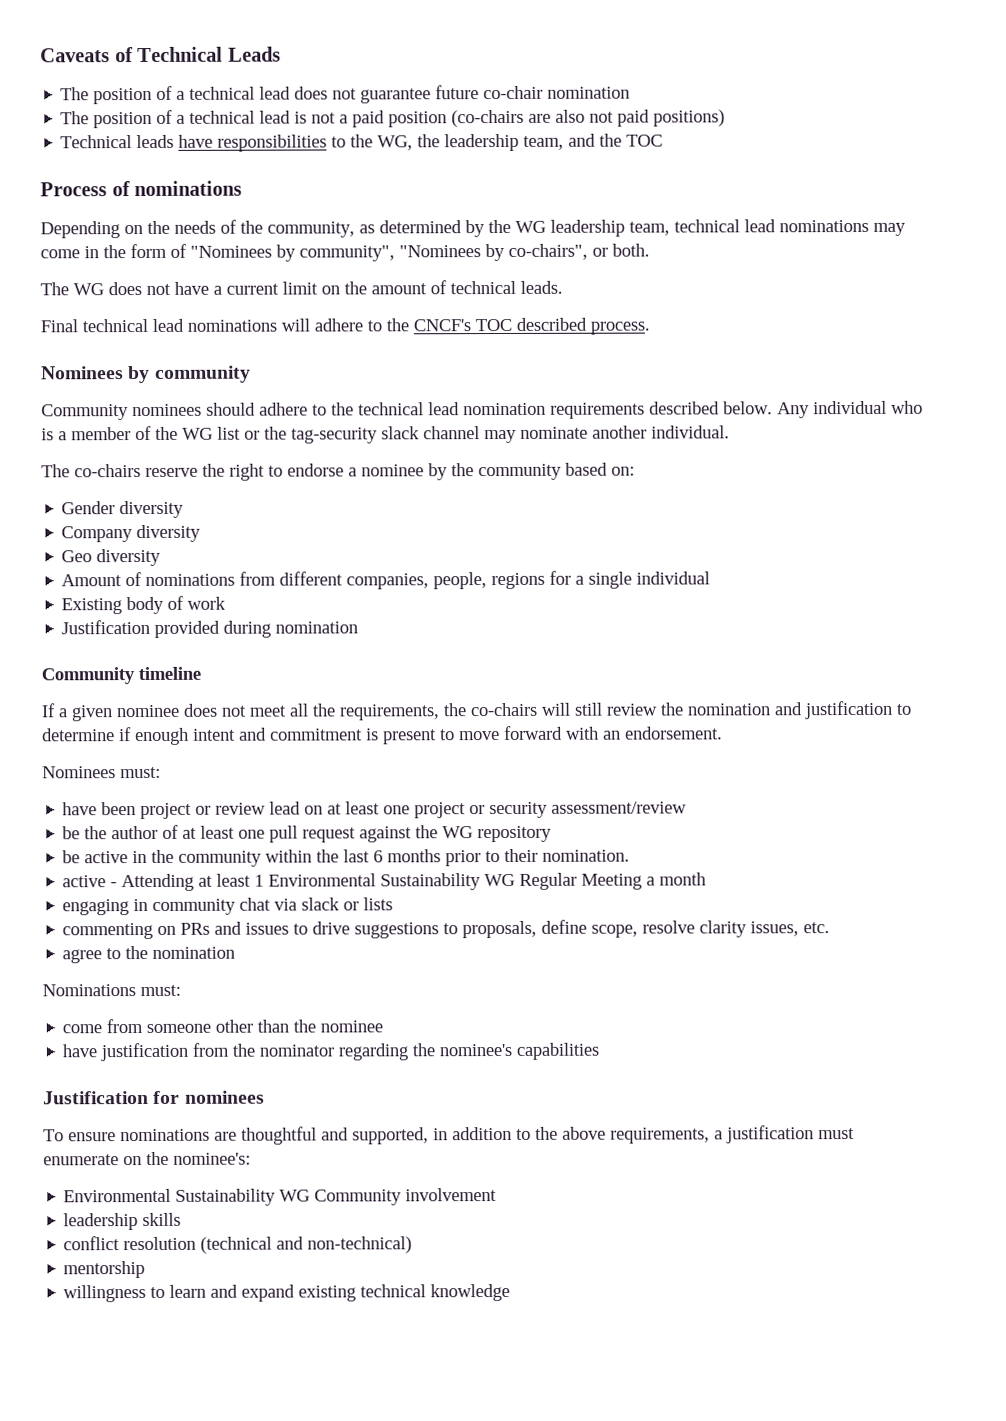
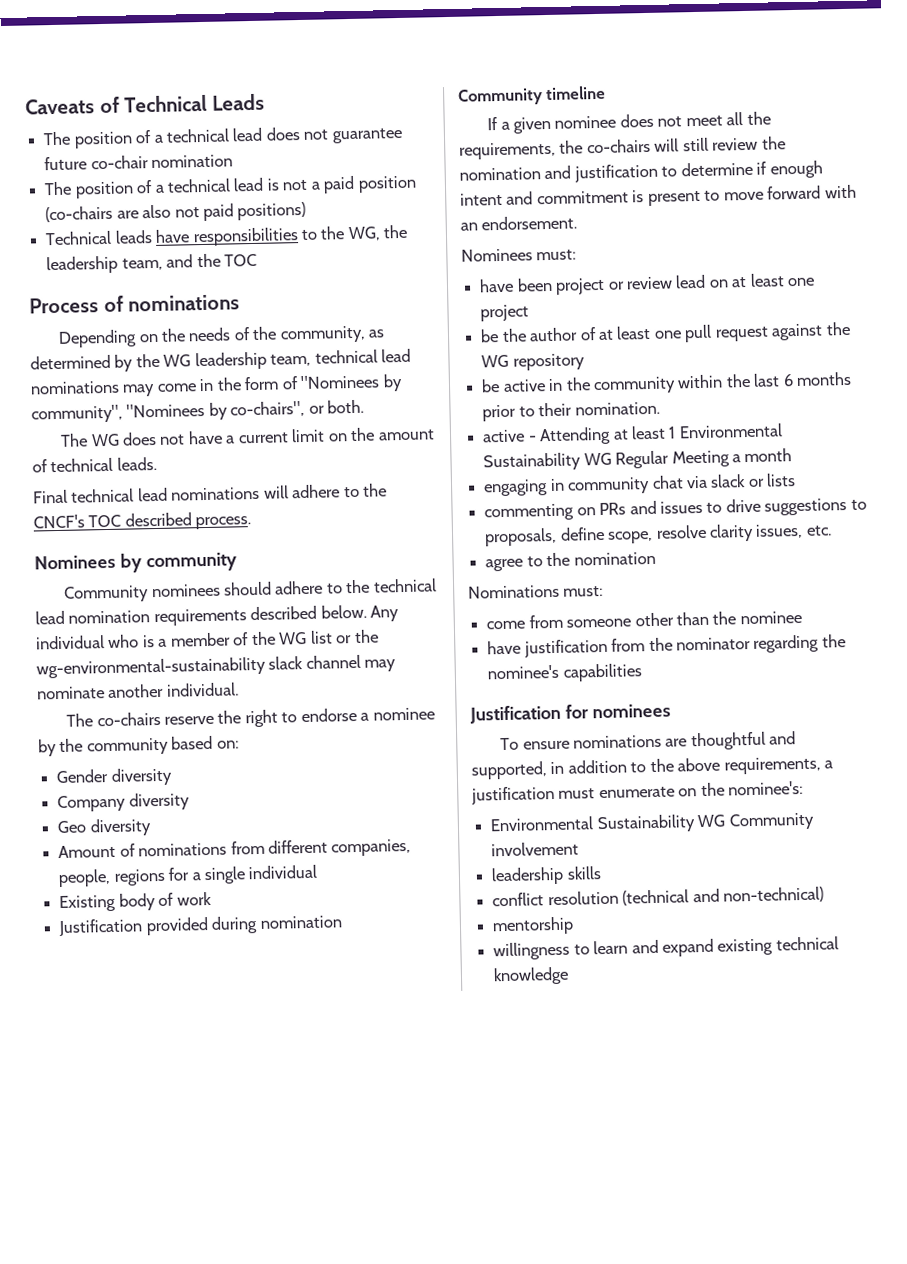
- Any individual who is a member of the WG list or the tag-security slack channel may nominate another individual.
+ Any individual who is a member of the WG list or the wg-environmental-sustainability slack channel may nominate another individual.
- have been project or review lead on at least one project or security assessment/review
+ have been project or review lead on at least one project

